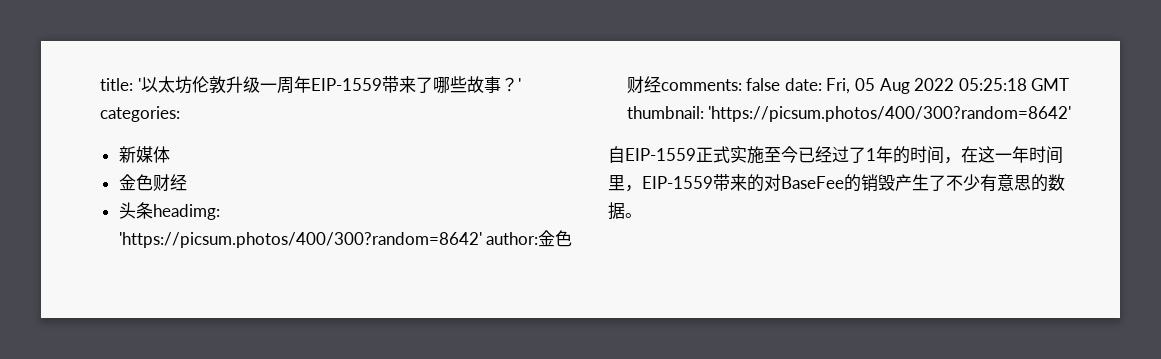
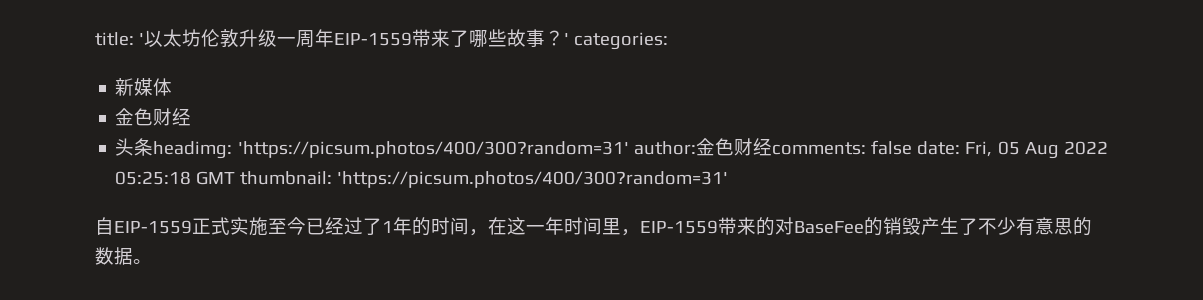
- 头条headimg: 'https://picsum.photos/400/300?random=8642' author:金色财经comments: false date: Fri, 05 Aug 2022 05:25:18 GMT thumbnail: 'https://picsum.photos/400/300?random=8642'
+ 头条headimg: 'https://picsum.photos/400/300?random=31' author:金色财经comments: false date: Fri, 05 Aug 2022 05:25:18 GMT thumbnail: 'https://picsum.photos/400/300?random=31'

